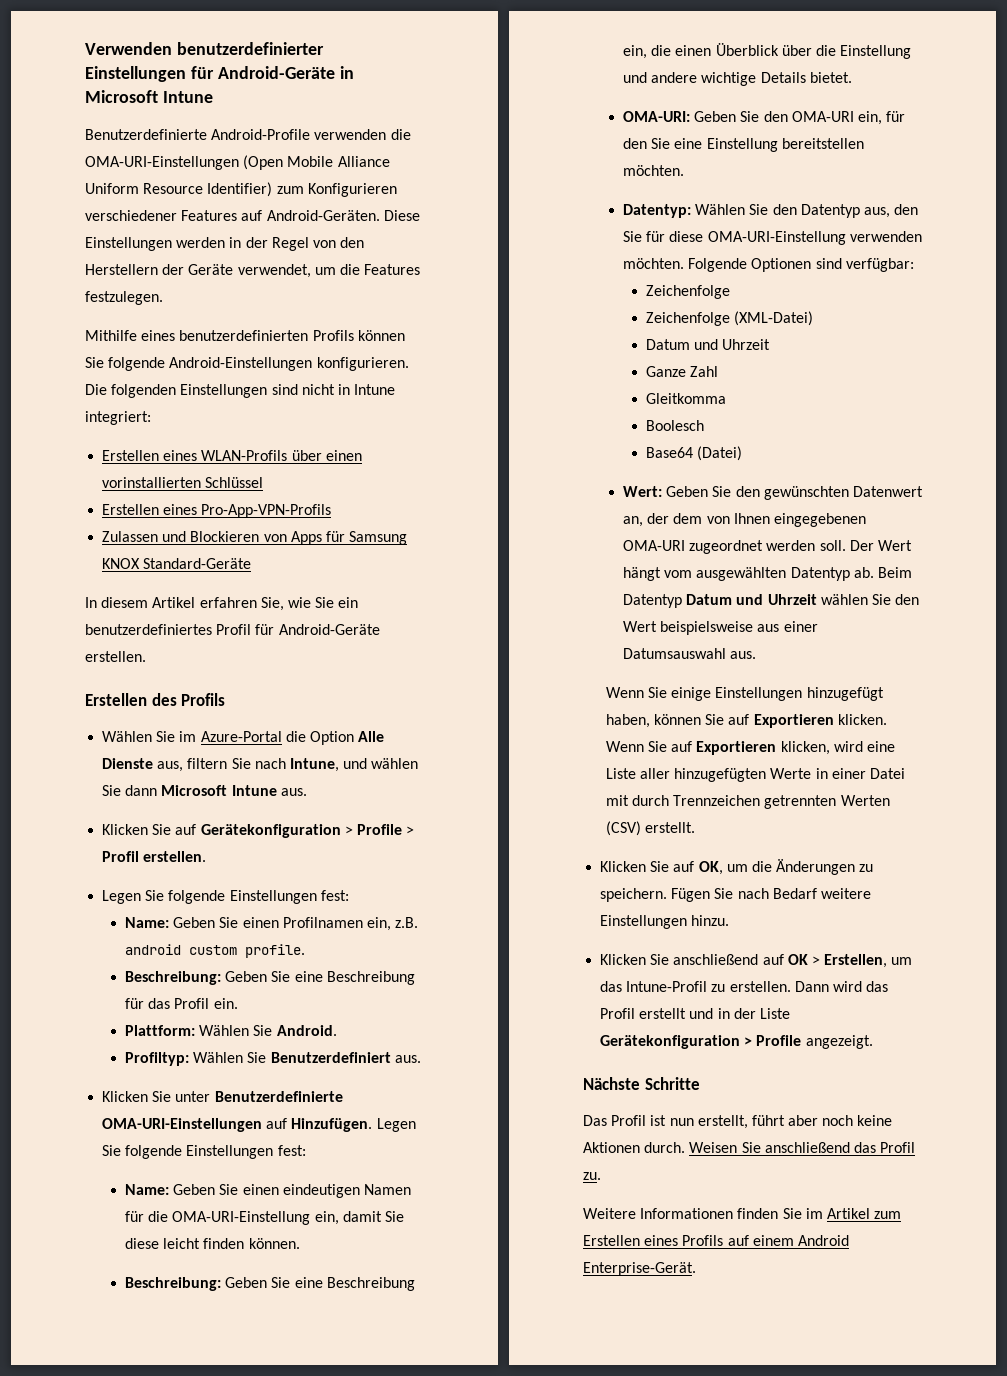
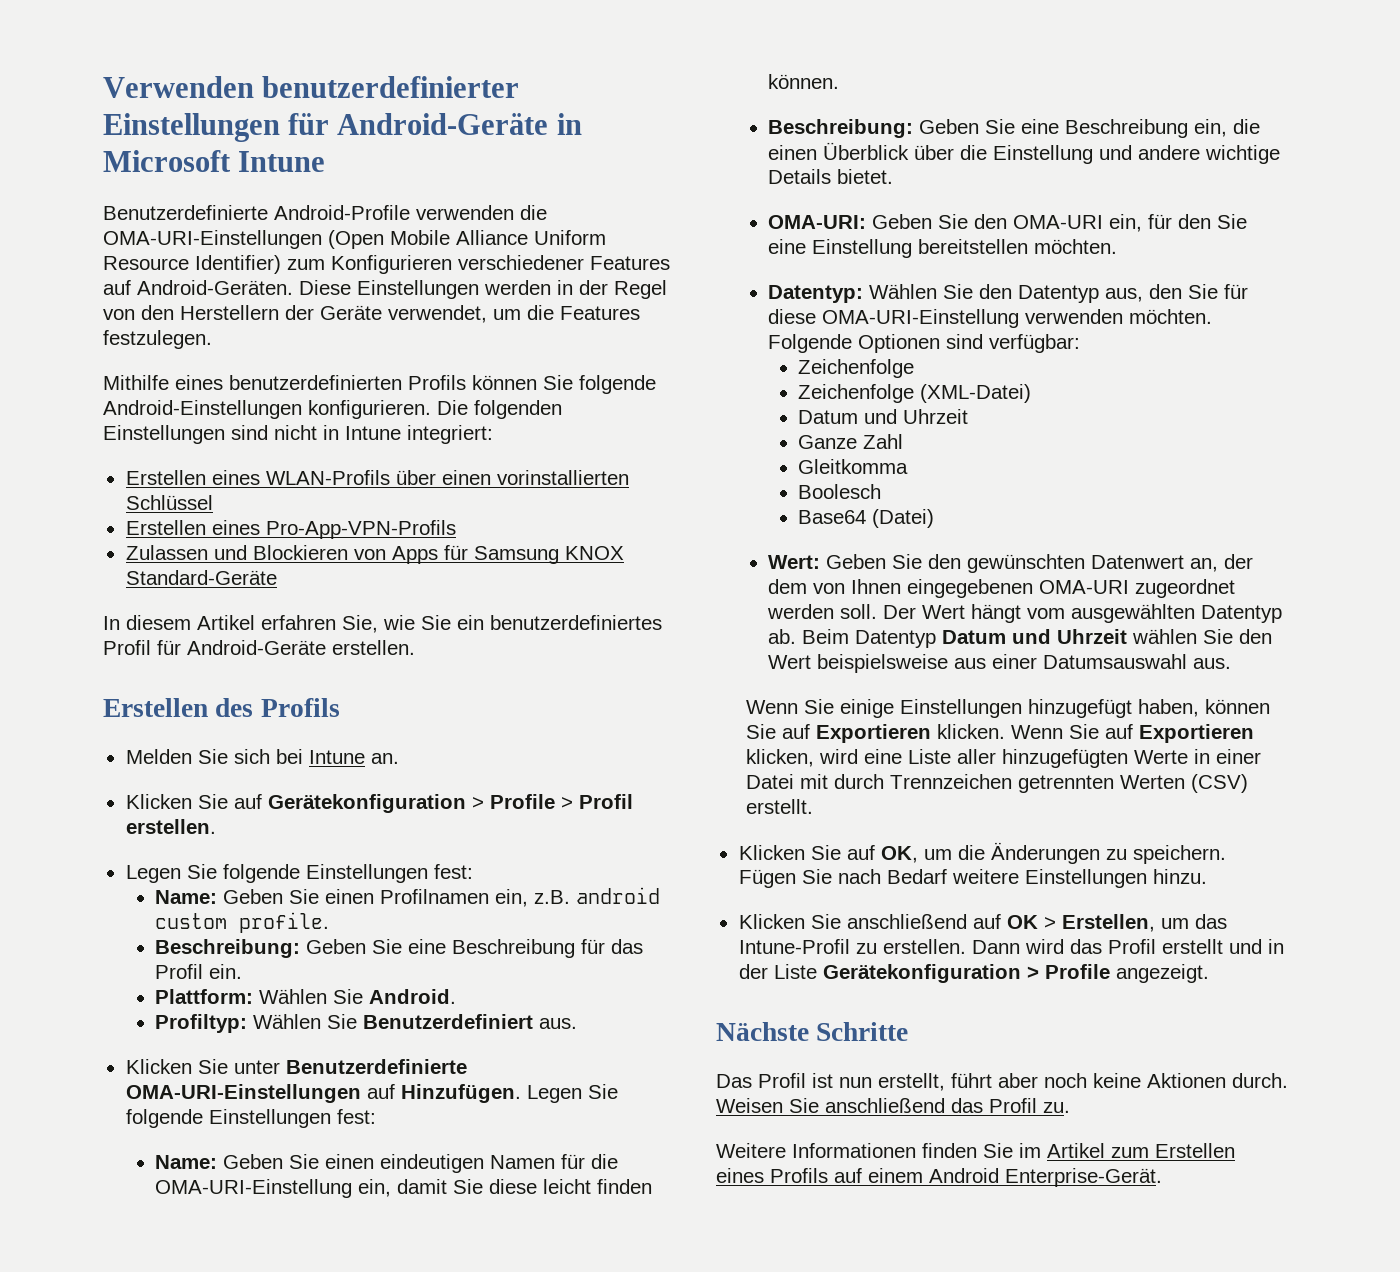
- Wählen Sie im Azure-Portal die Option Alle Dienste aus, filtern Sie nach Intune, und wählen Sie dann Microsoft Intune aus.
+ Melden Sie sich bei Intune an.

